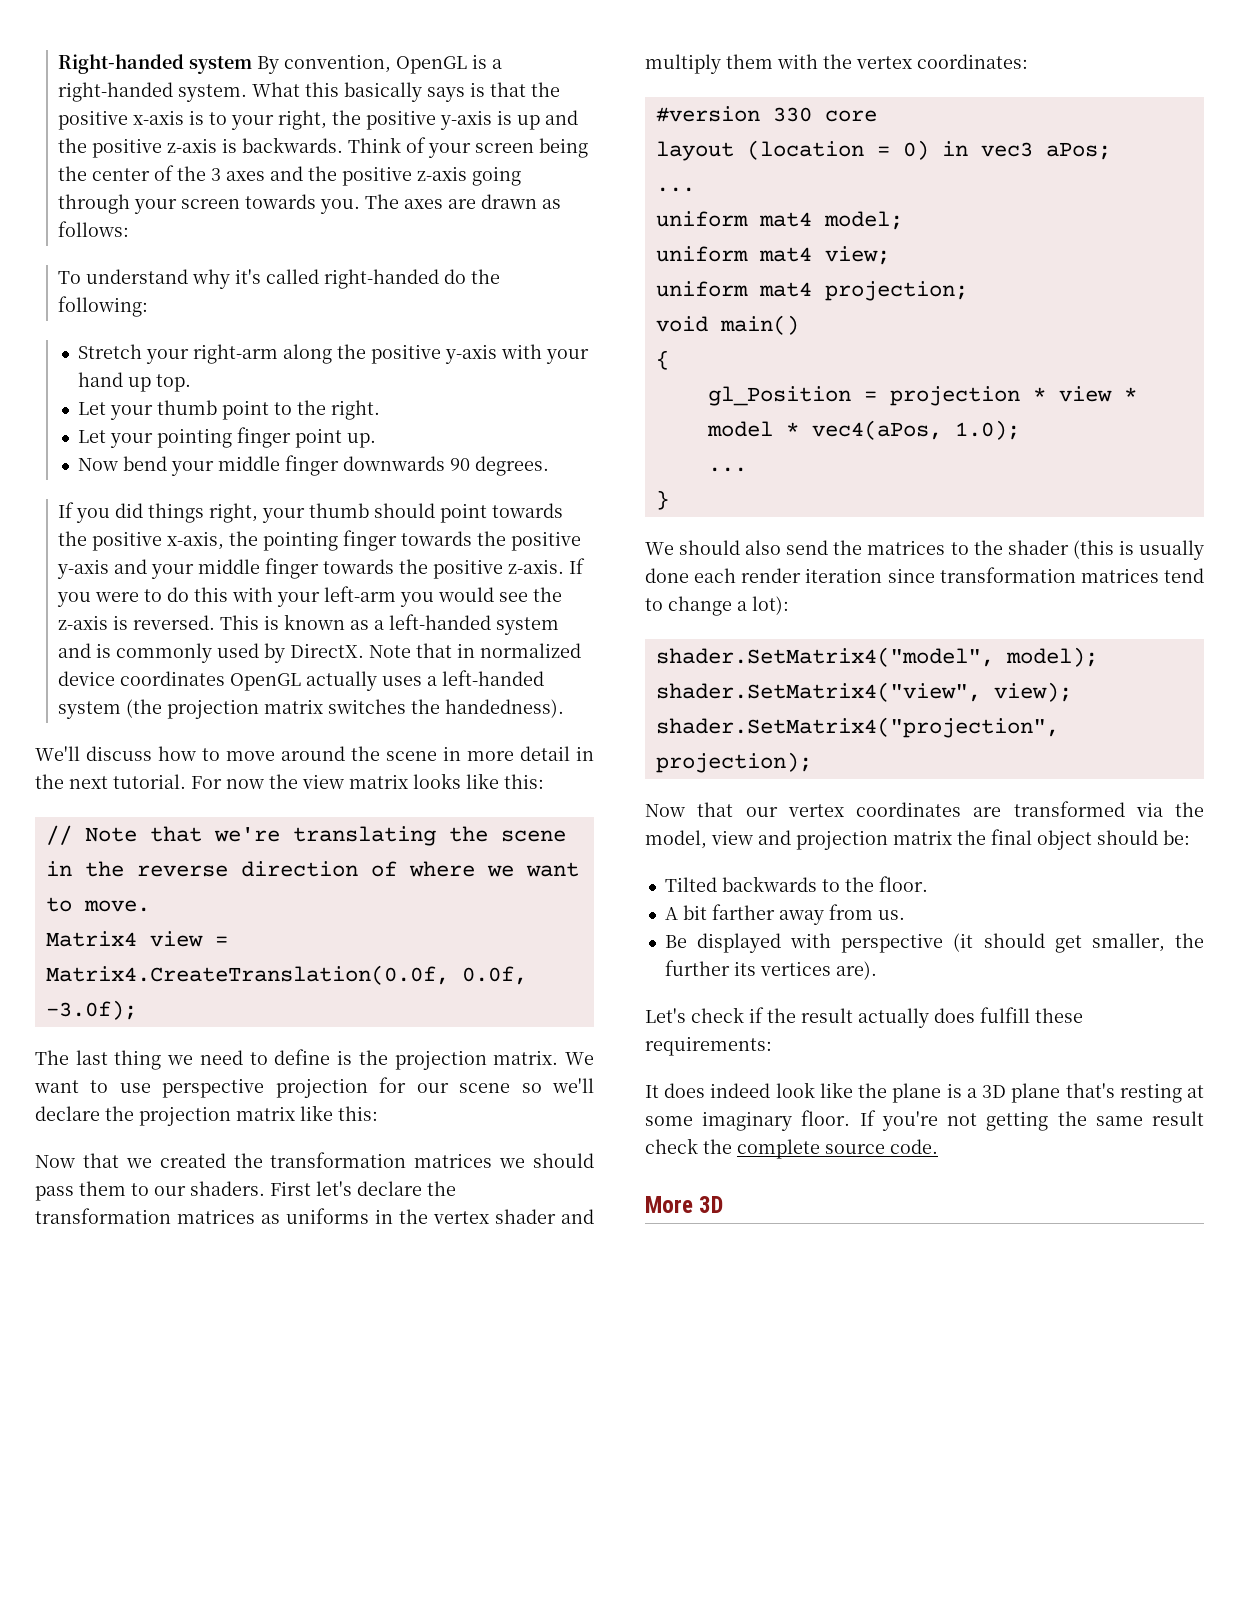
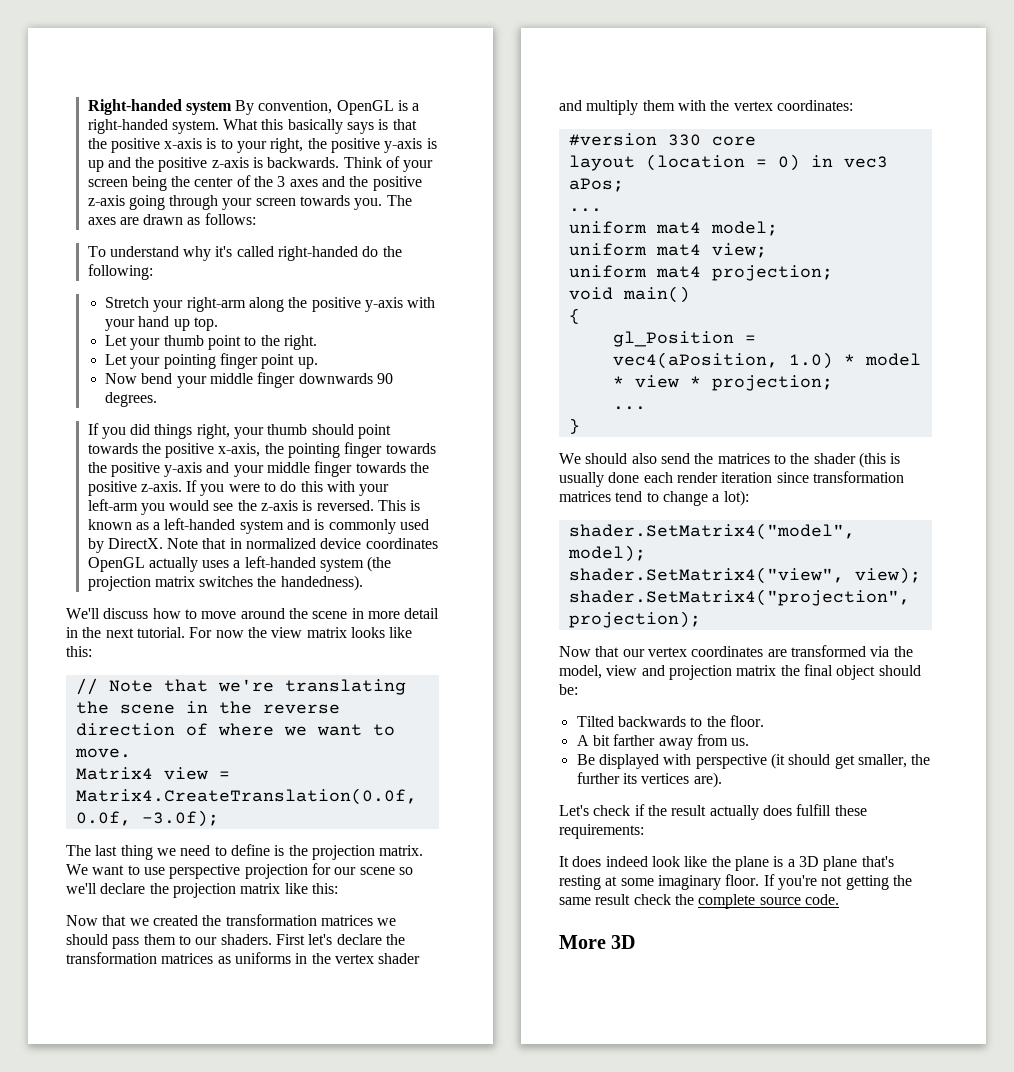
- gl_Position = projection * view * model * vec4(aPos, 1.0);
+ gl_Position = vec4(aPosition, 1.0) * model * view * projection;

